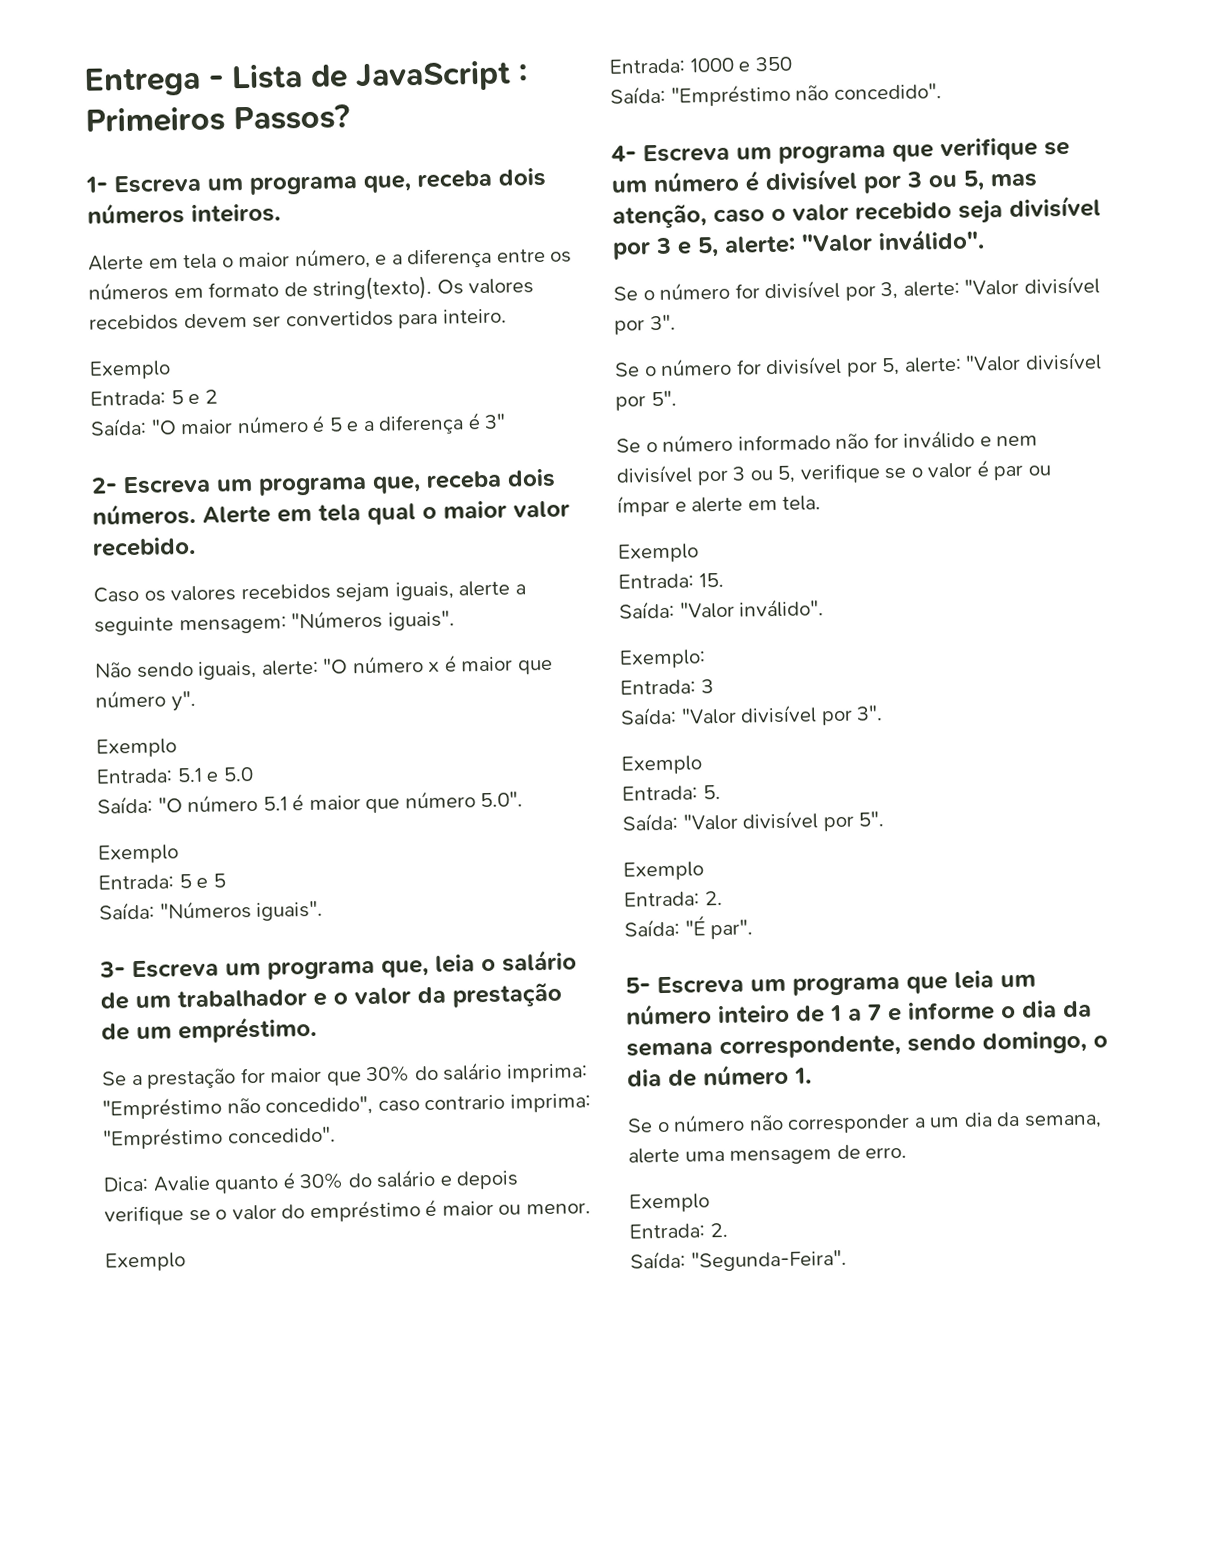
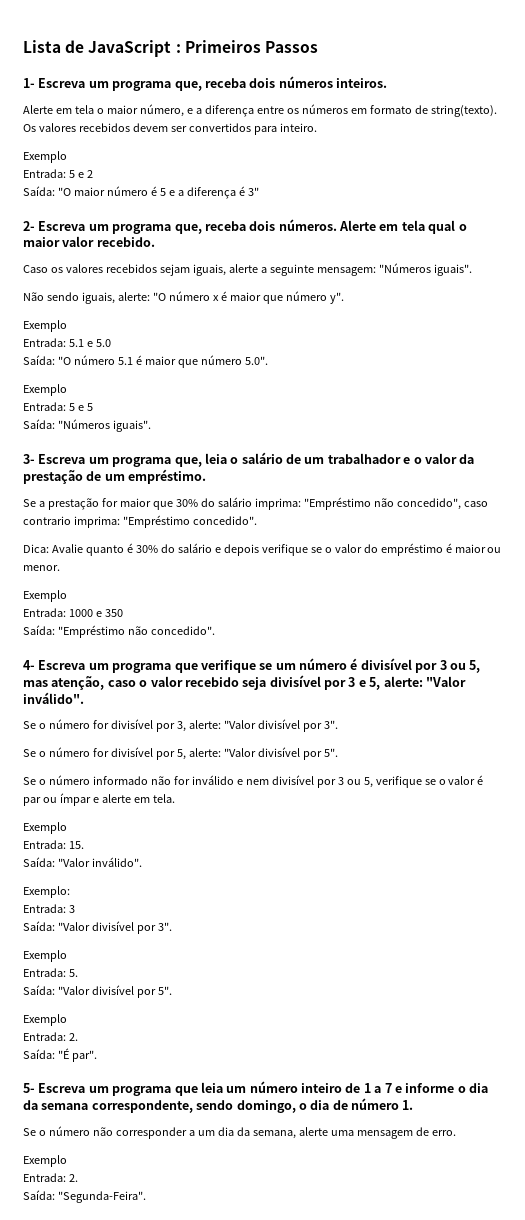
- Entrega - Lista de JavaScript : Primeiros Passos?
+ Lista de JavaScript : Primeiros Passos

